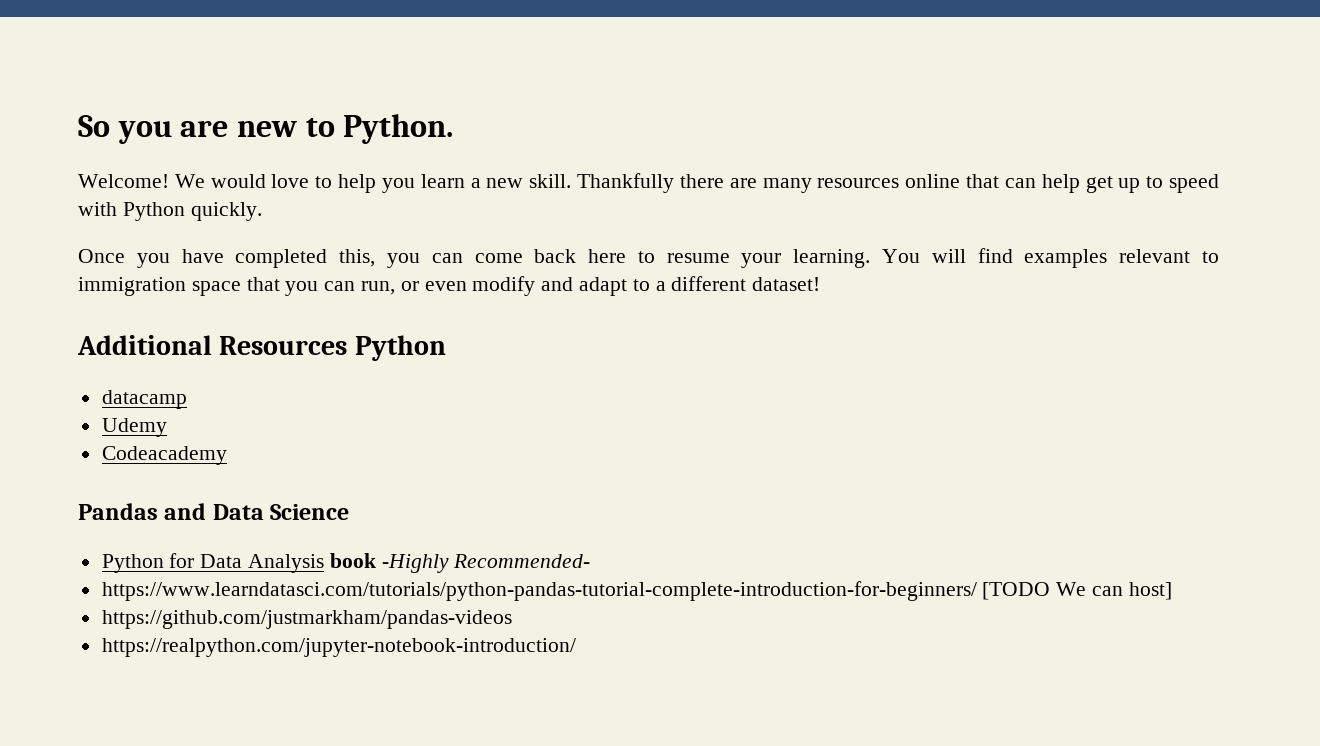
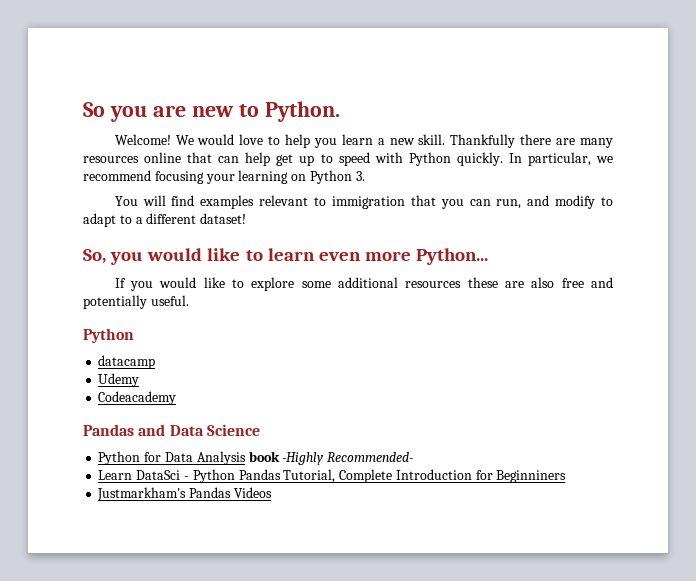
- Thankfully there are many resources online that can help get up to speed with Python quickly.
- Once you have completed this, you can come back here to resume your learning. You will find examples relevant to immigration space that you can run, or even modify and adapt to a different dataset!
+ Thankfully there are many resources online that can help get up to speed with Python quickly. In particular, we recommend focusing your learning on Python 3.
+ You will find examples relevant to immigration that you can run, and modify to adapt to a different dataset!
- Additional Resources Python
+ So, you would like to learn even more Python...
+ If you would like to explore some additional resources these are also free and potentially useful.
+ Python
- https://www.learndatasci.com/tutorials/python-pandas-tutorial-complete-introduction-for-beginners/ [TODO We can host]
- https://github.com/justmarkham/pandas-videos
- https://realpython.com/jupyter-notebook-introduction/
+ Learn DataSci - Python Pandas Tutorial, Complete Introduction for Beginniners
+ Justmarkham's Pandas Videos

